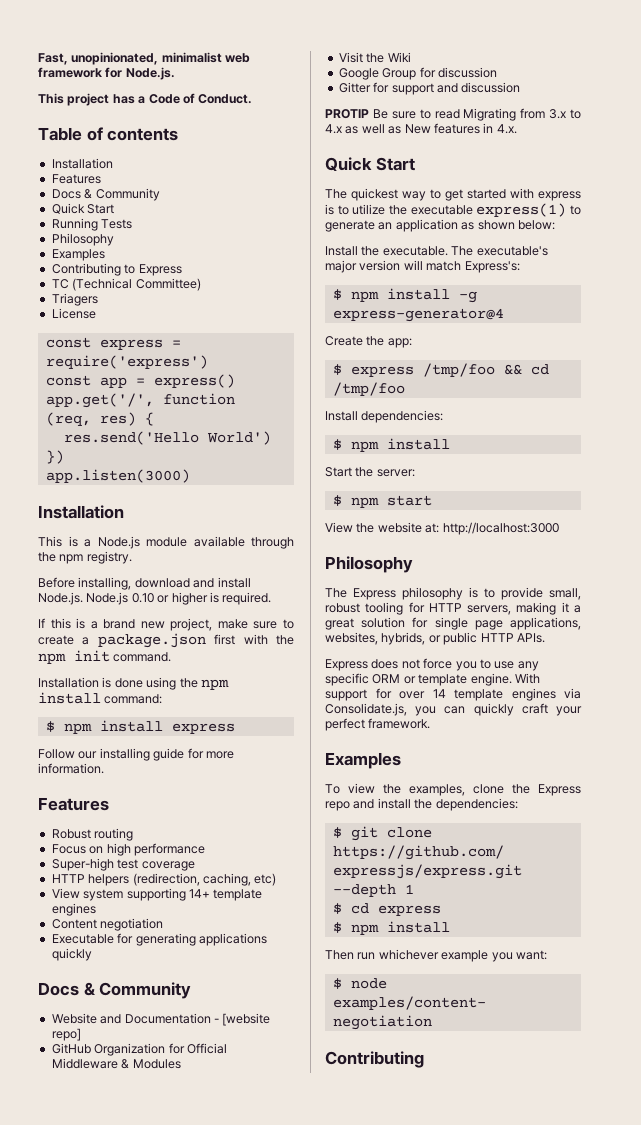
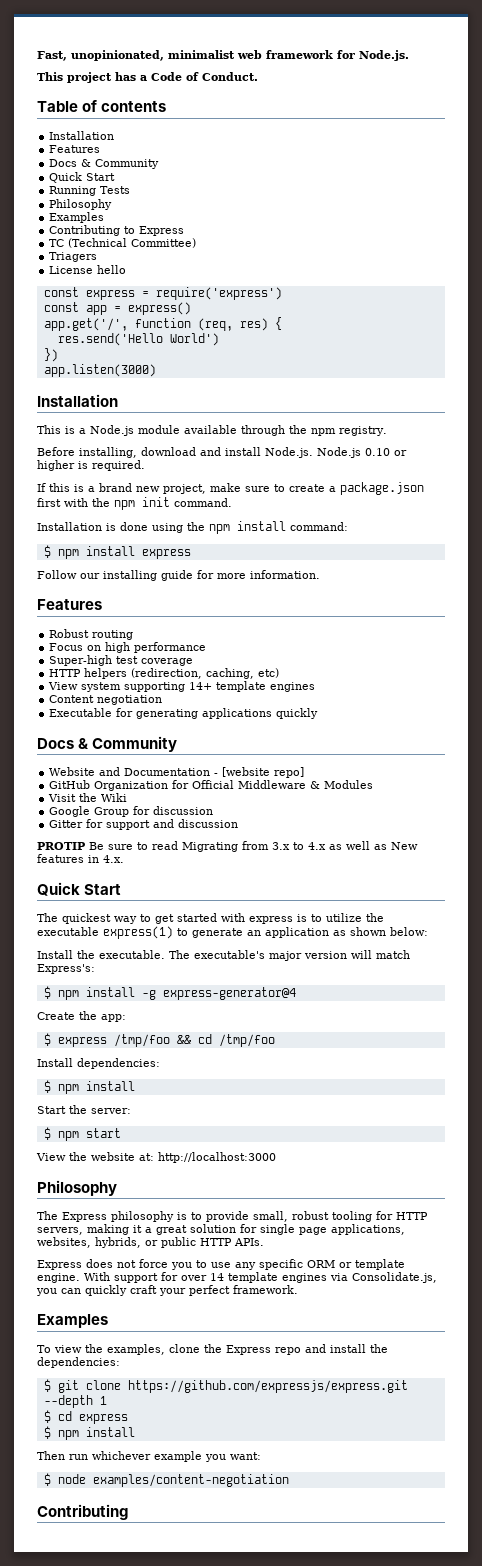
- License
+ License hello

